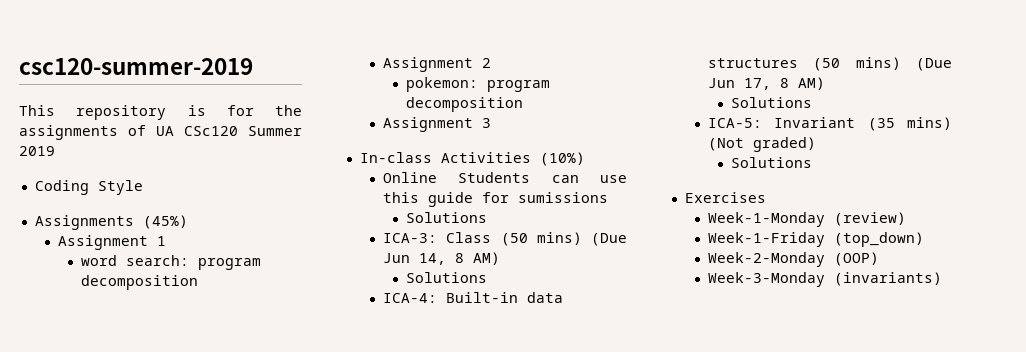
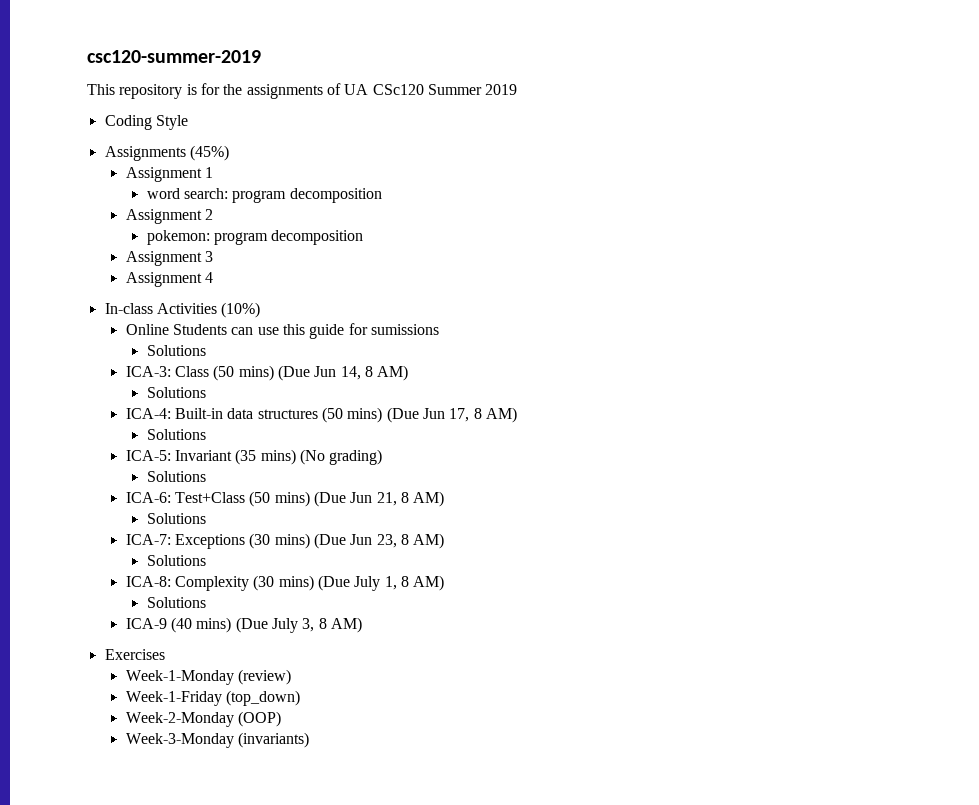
+ Assignment 4
- ICA-5: Invariant (35 mins) (Not graded)
+ ICA-5: Invariant (35 mins) (No grading)
  Solutions
+ ICA-6: Test+Class (50 mins) (Due Jun 21, 8 AM)
+ Solutions
+ ICA-7: Exceptions (30 mins) (Due Jun 23, 8 AM)
+ Solutions
+ ICA-8: Complexity (30 mins) (Due July 1, 8 AM)
+ Solutions
+ ICA-9 (40 mins) (Due July 3, 8 AM)

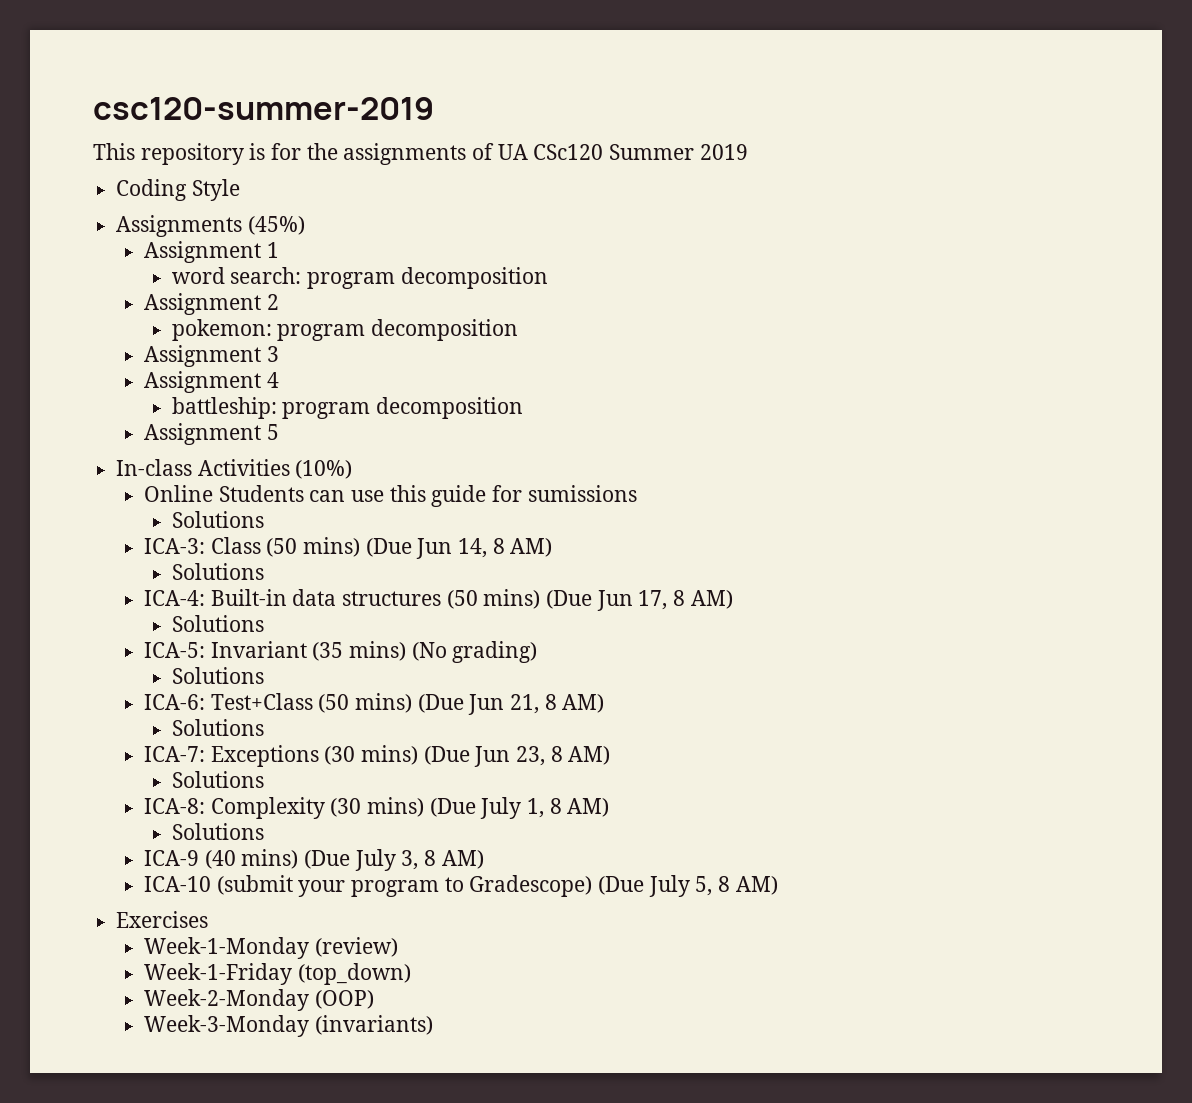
+ battleship: program decomposition
+ Assignment 5
+ ICA-10 (submit your program to Gradescope) (Due July 5, 8 AM)

